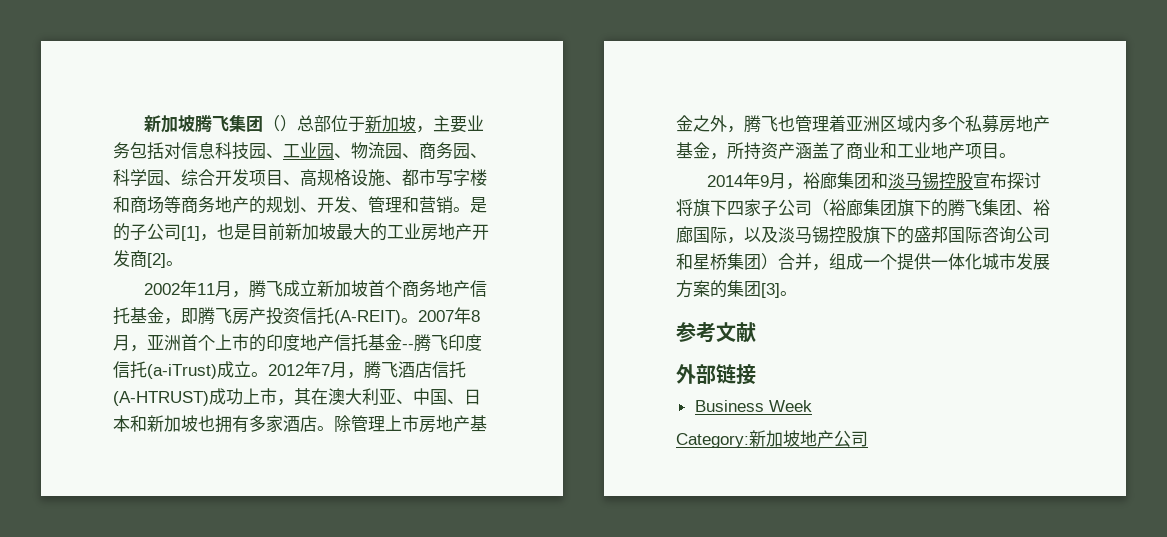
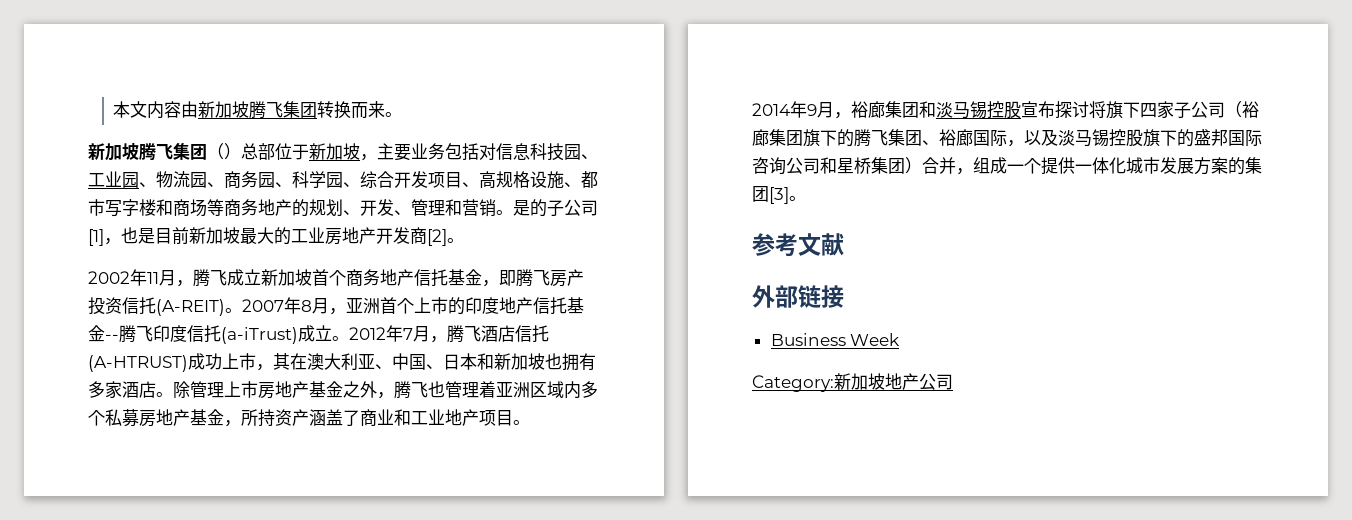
+ 本文内容由新加坡腾飞集团转换而来。

